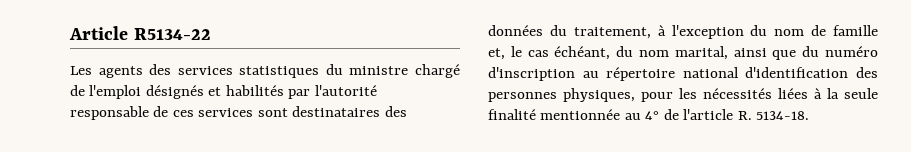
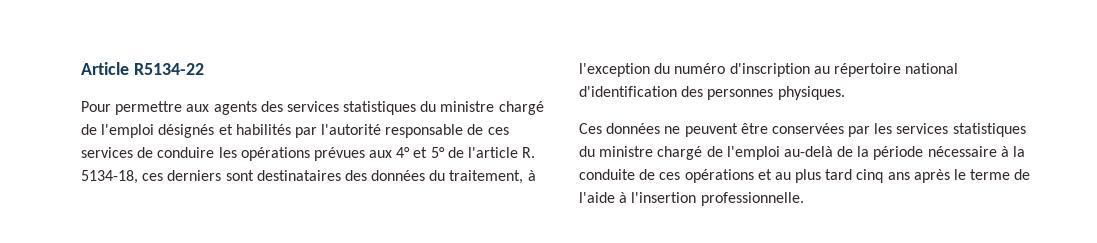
- Les agents des services statistiques du ministre chargé de l'emploi désignés et habilités par l'autorité responsable de ces services sont destinataires des données du traitement, à l'exception du nom de famille et, le cas échéant, du nom marital, ainsi que du numéro d'inscription au répertoire national d'identification des personnes physiques, pour les nécessités liées à la seule finalité mentionnée au 4° de l'article R. 5134-18.
+ Pour permettre aux agents des services statistiques du ministre chargé de l'emploi désignés et habilités par l'autorité responsable de ces services de conduire les opérations prévues aux 4° et 5° de l'article R. 5134-18, ces derniers sont destinataires des données du traitement, à l'exception du numéro d'inscription au répertoire national d'identification des personnes physiques.
+ Ces données ne peuvent être conservées par les services statistiques du ministre chargé de l'emploi au-delà de la période nécessaire à la conduite de ces opérations et au plus tard cinq ans après le terme de l'aide à l'insertion professionnelle.

